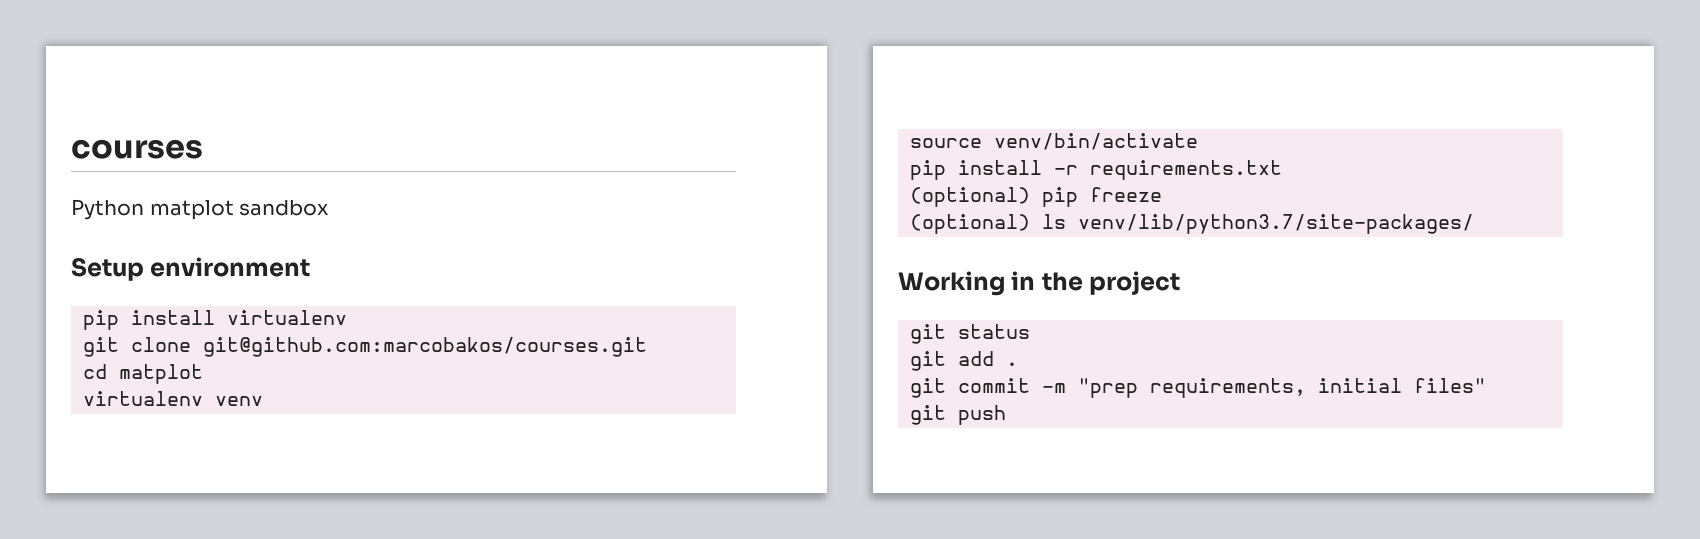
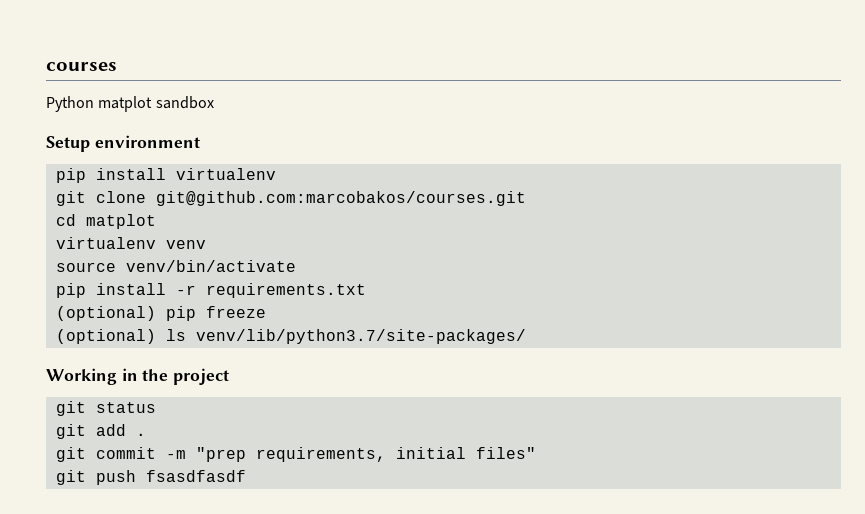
- git push
+ git push fsasdfasdf

